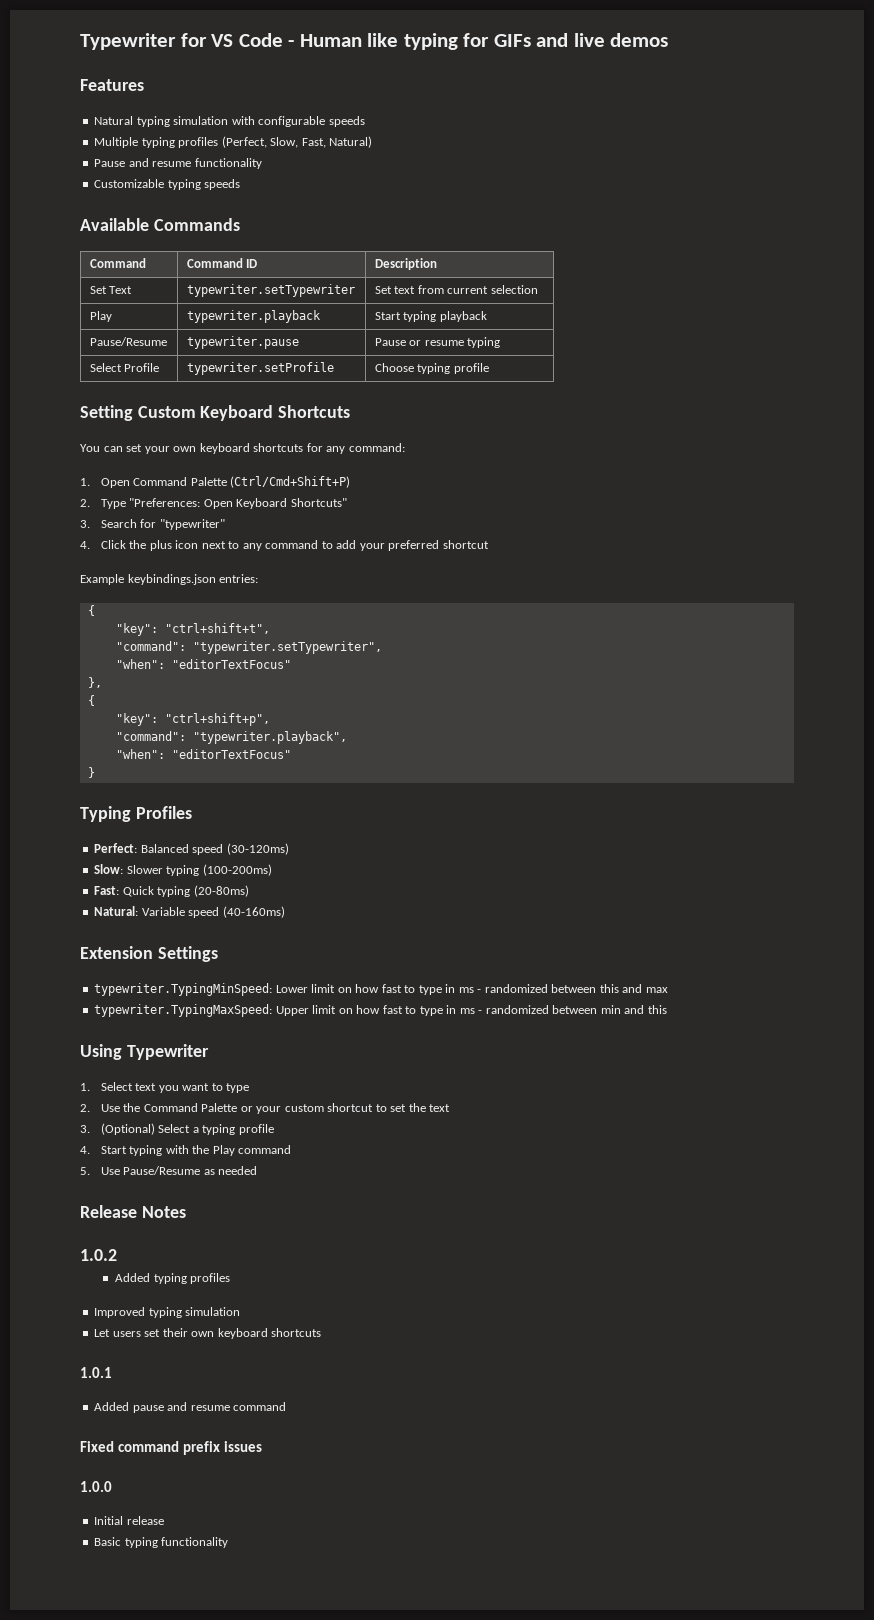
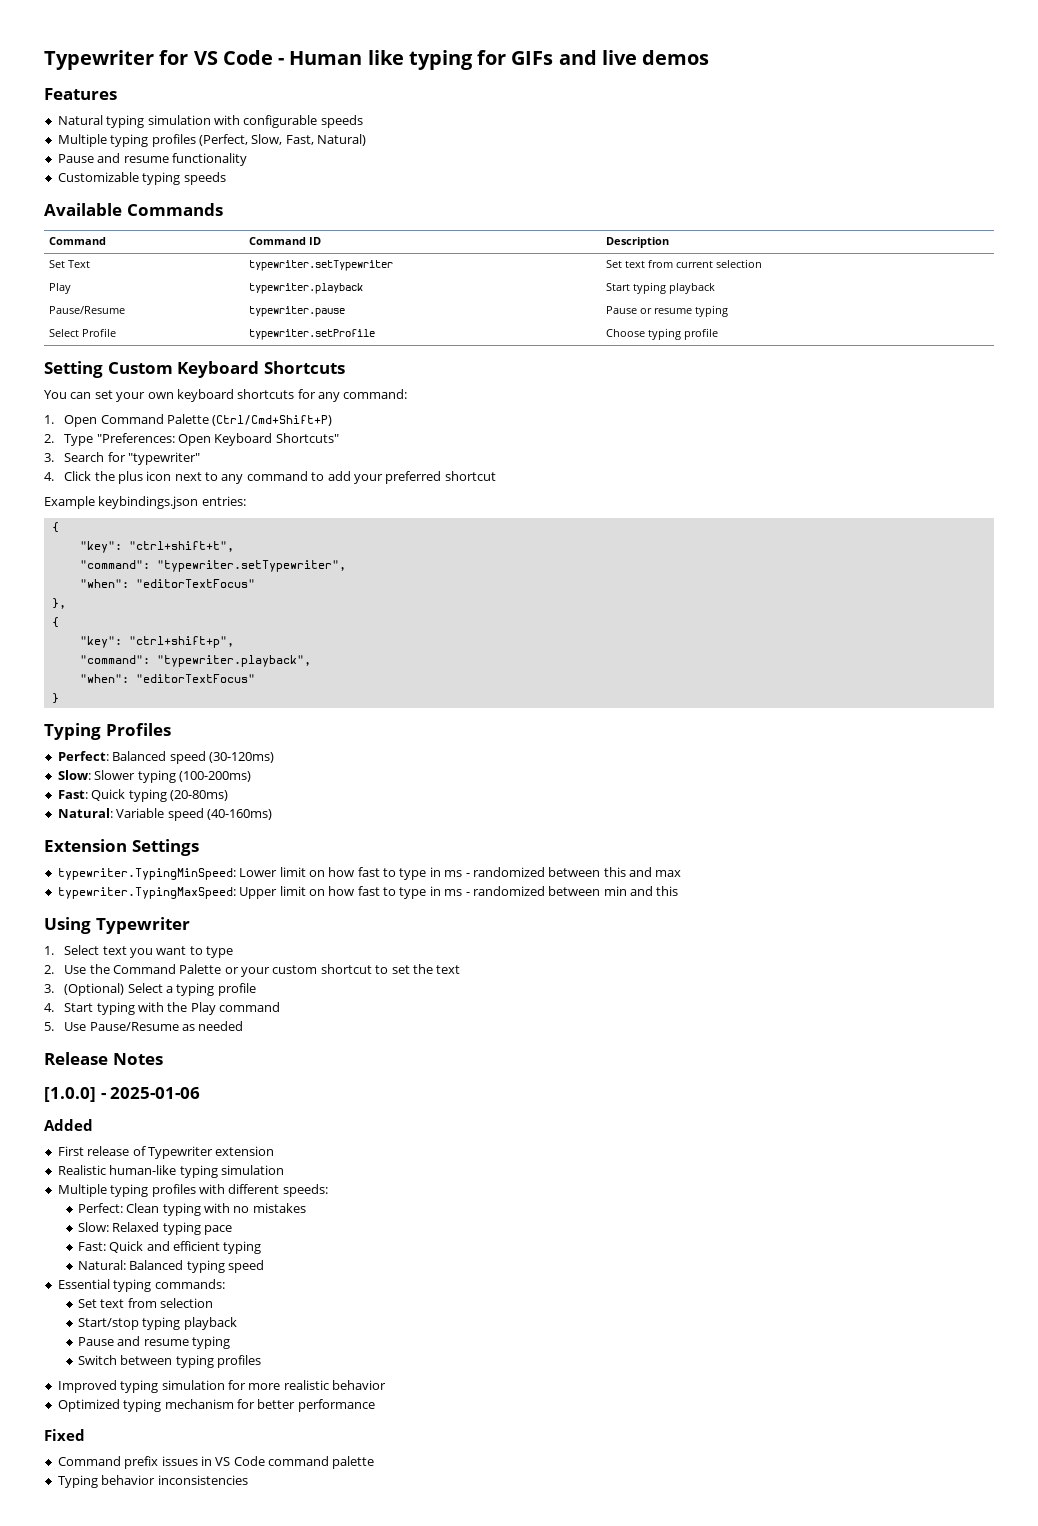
- 1.0.2
- Added typing profiles
+ [1.0.0] - 2025-01-06
+ Added
+ First release of Typewriter extension
+ Realistic human-like typing simulation
+ Multiple typing profiles with different speeds:
+ Perfect: Clean typing with no mistakes
+ Slow: Relaxed typing pace
+ Fast: Quick and efficient typing
+ Natural: Balanced typing speed
+ Essential typing commands:
+ Set text from selection
+ Start/stop typing playback
+ Pause and resume typing
+ Switch between typing profiles
- Improved typing simulation
- Let users set their own keyboard shortcuts
- 1.0.1
- Added pause and resume command
+ Improved typing simulation for more realistic behavior
+ Optimized typing mechanism for better performance
- Fixed command prefix issues
- 1.0.0
- Initial release
- Basic typing functionality
+ Fixed
+ Command prefix issues in VS Code command palette
+ Typing behavior inconsistencies

